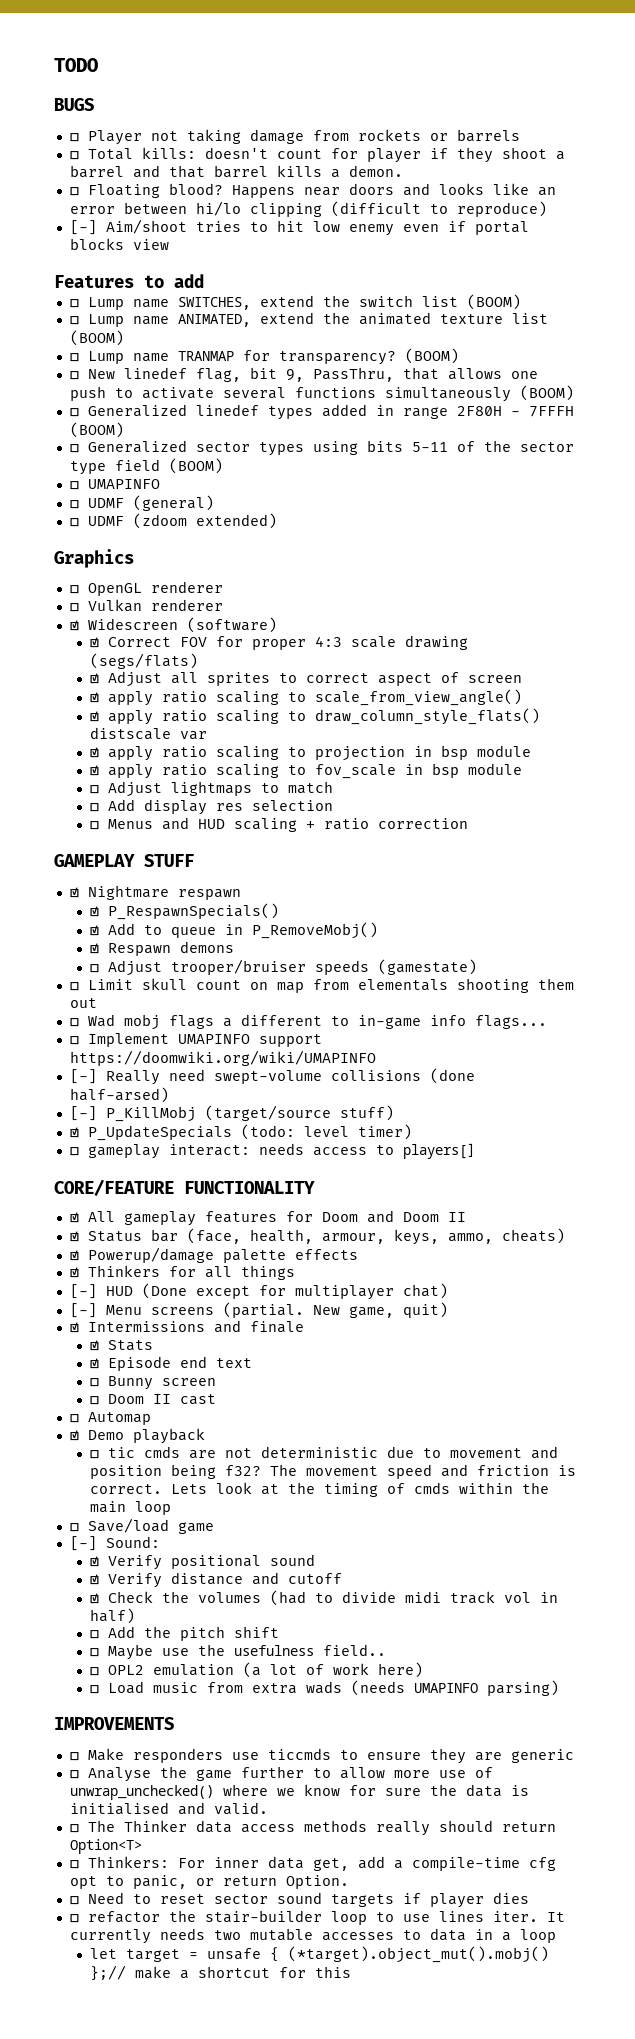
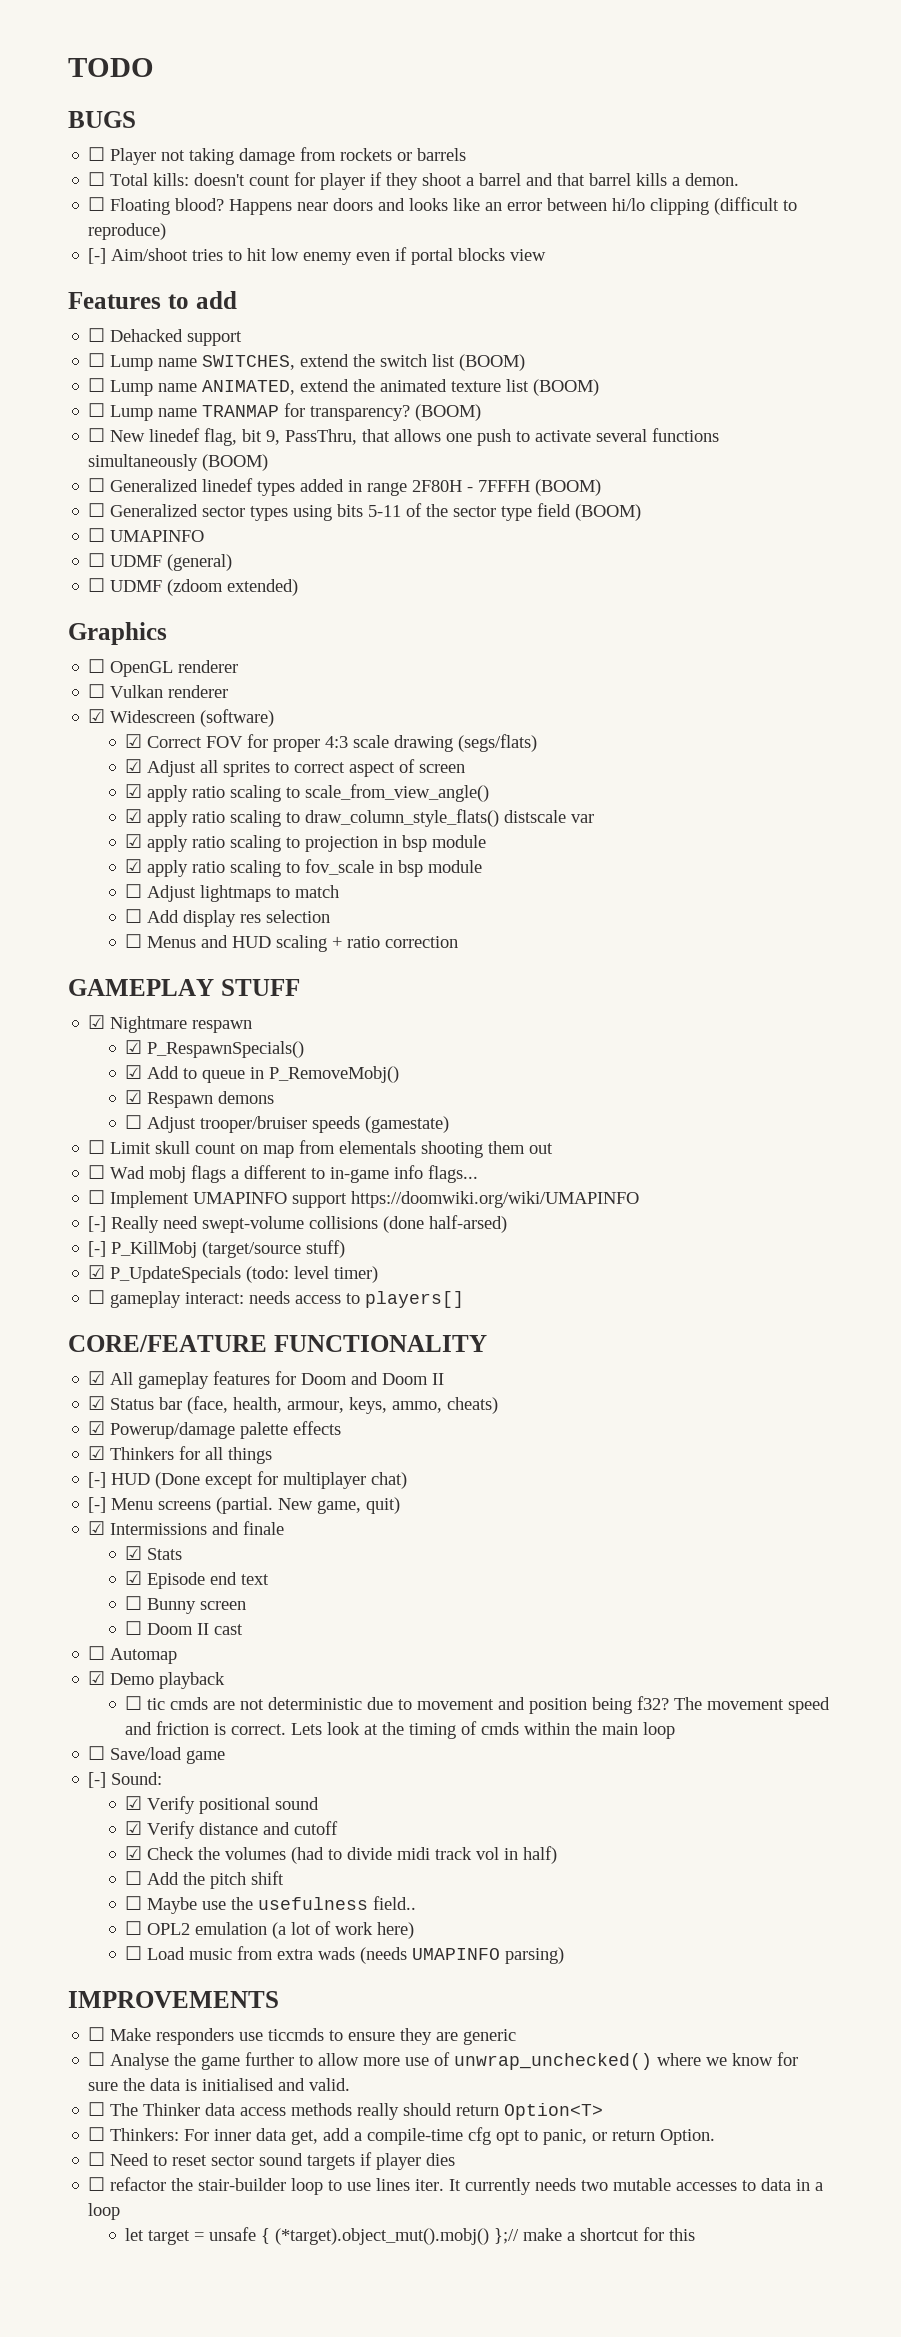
+ ☐ Dehacked support

